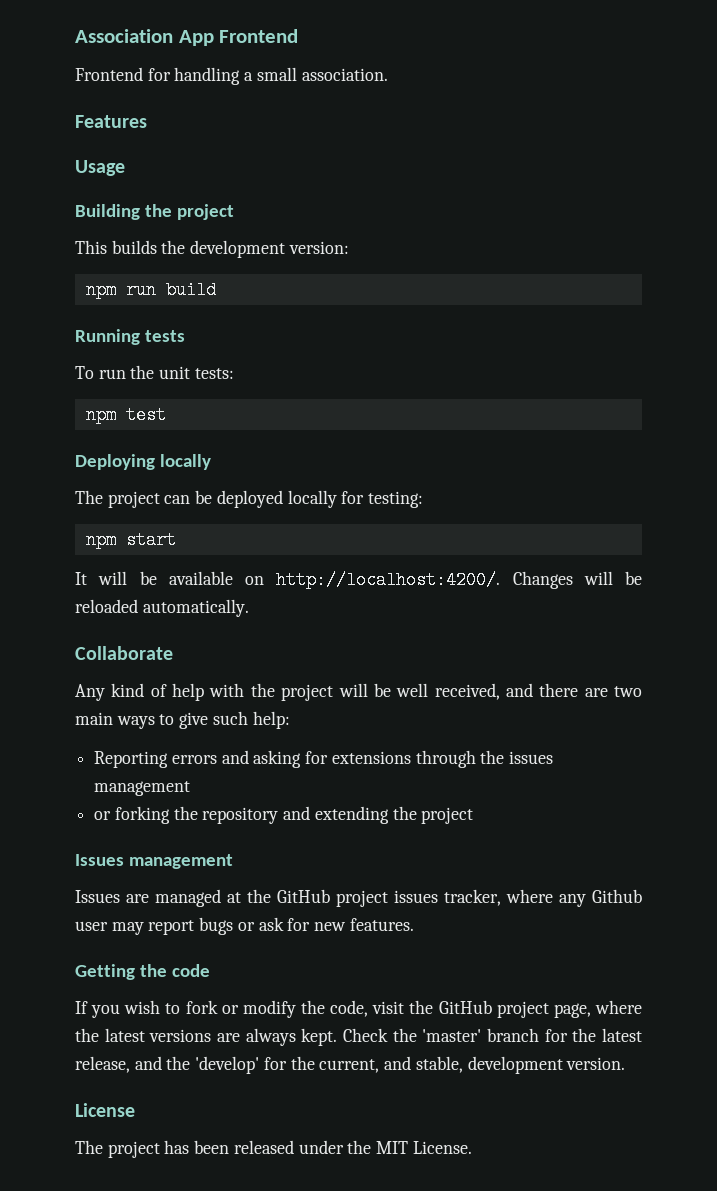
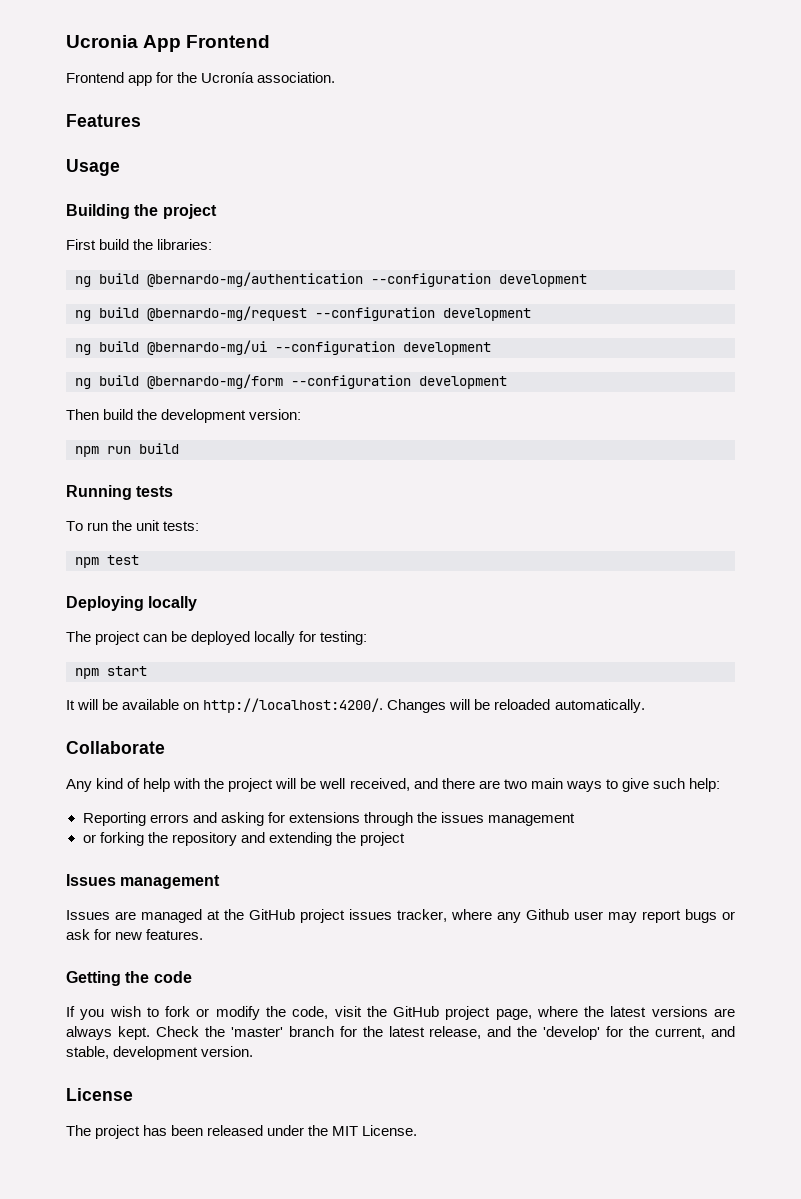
- Association App Frontend
+ Ucronia App Frontend
- Frontend for handling a small association.
+ Frontend app for the Ucronía association.
- This builds the development version:
+ First build the libraries:
+ ng build @bernardo-mg/authentication --configuration development
+ ng build @bernardo-mg/request --configuration development
+ ng build @bernardo-mg/ui --configuration development
+ ng build @bernardo-mg/form --configuration development
+ Then build the development version:

